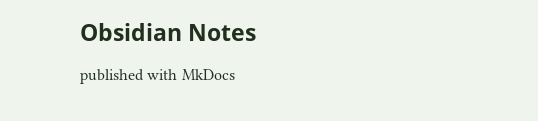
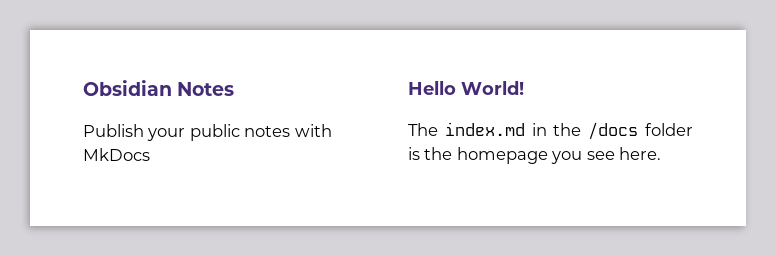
- published with MkDocs
+ Publish your public notes with MkDocs
+ Hello World!
+ The index.md in the /docs folder is the homepage you see here.

